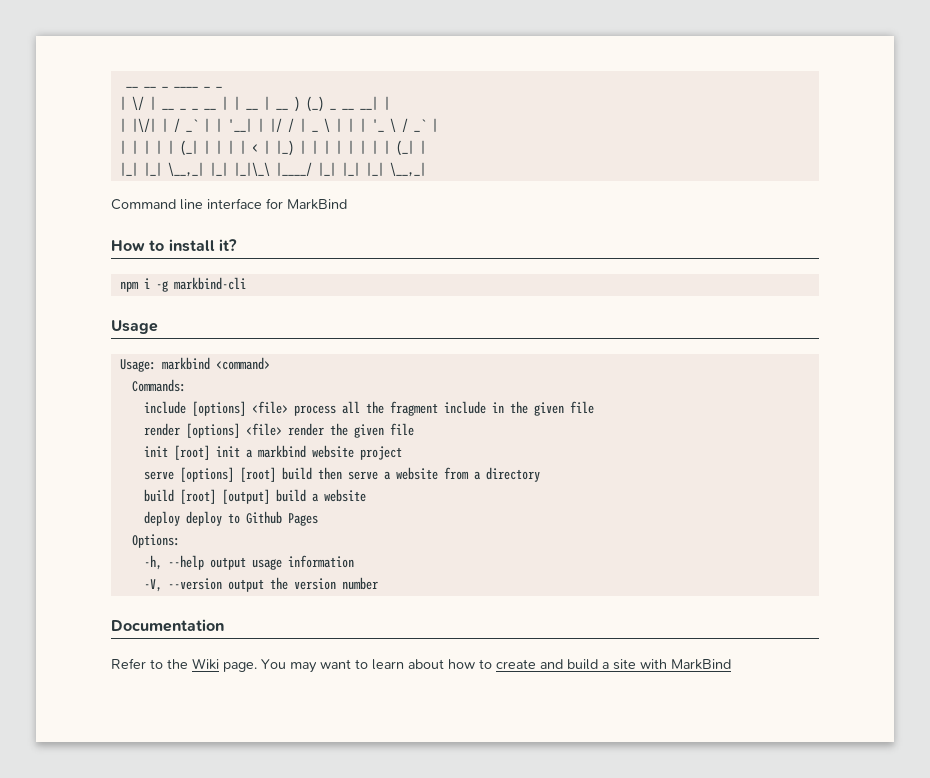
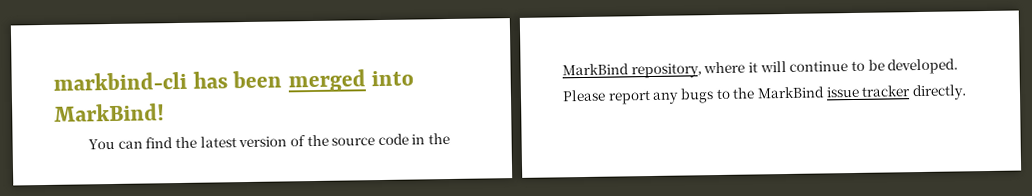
- __ __ _ ____ _ _
- | \/ | __ _ _ __ | | __ | __ ) (_) _ __ __| |
- | |\/| | / _` | | '__| | |/ / | _ \ | | | '_ \ / _` |
- | | | | | (_| | | | | < | |_) | | | | | | | | (_| |
- |_| |_| \__,_| |_| |_|\_\ |____/ |_| |_| |_| \__,_|
- Command line interface for MarkBind
- How to install it?
- npm i -g markbind-cli
- Usage
- Usage: markbind <command>
- Commands:
- include [options] <file> process all the fragment include in the given file
- render [options] <file> render the given file
- init [root] init a markbind website project
- serve [options] [root] build then serve a website from a directory
- build [root] [output] build a website
- deploy deploy to Github Pages
- Options:
- -h, --help output usage information
- -V, --version output the version number
- Documentation
- Refer to the Wiki page. You may want to learn about how to create and build a site with MarkBind
+ markbind-cli has been merged into MarkBind!
+ You can find the latest version of the source code in the MarkBind repository, where it will continue to be developed.
+ Please report any bugs to the MarkBind issue tracker directly.

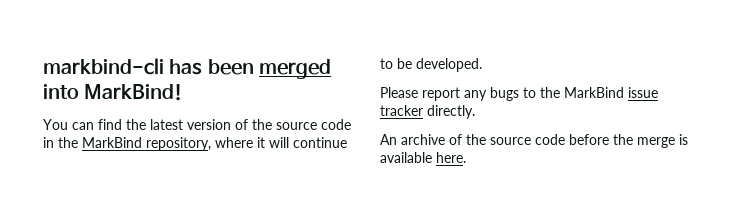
+ An archive of the source code before the merge is available here.

